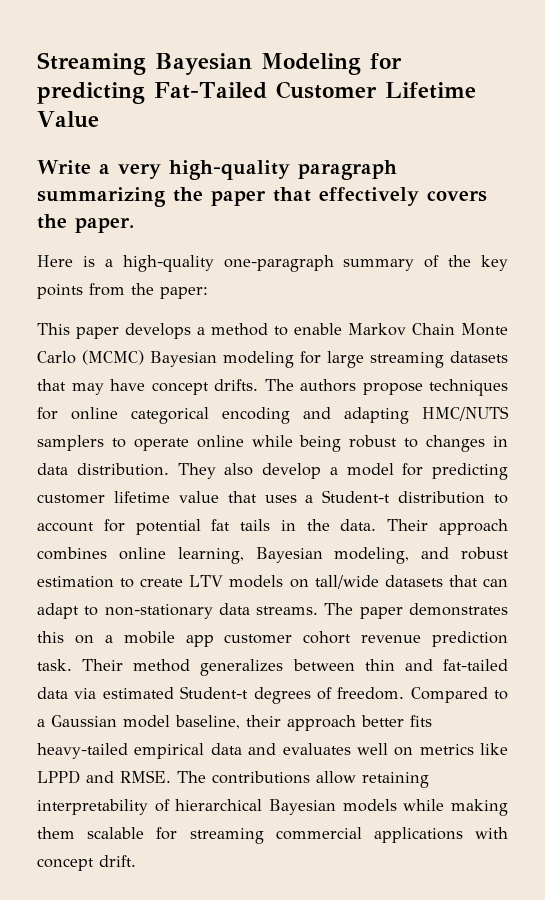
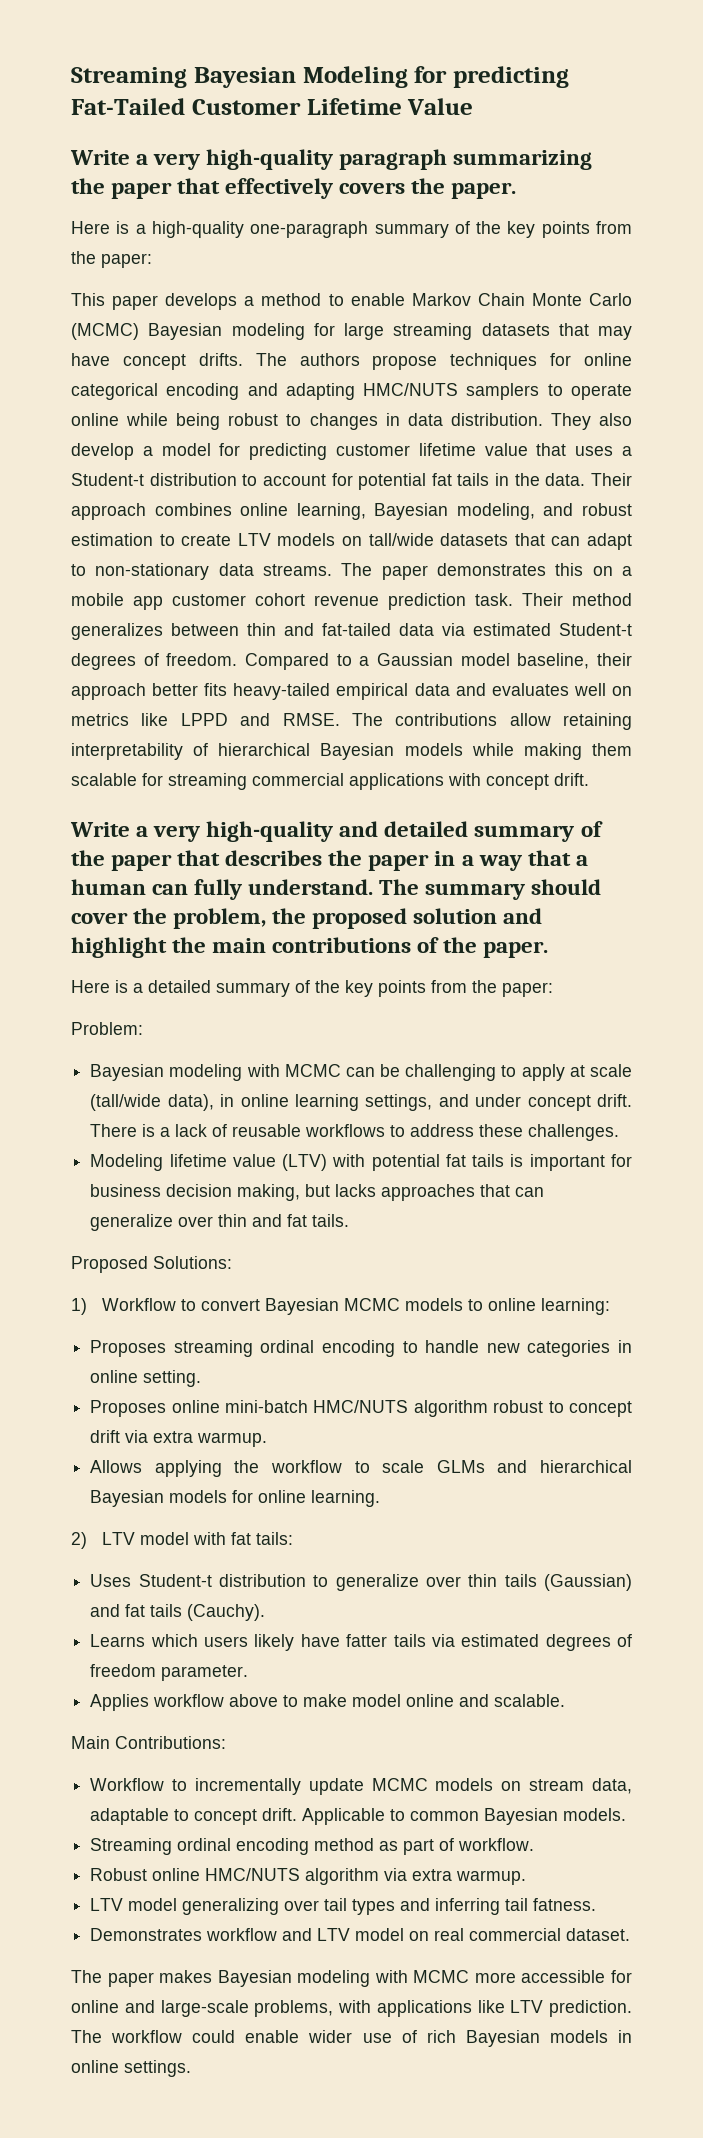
+ Write a very high-quality and detailed summary of the paper that describes the paper in a way that a human can fully understand. The summary should cover the problem, the proposed solution and highlight the main contributions of the paper.
+ Here is a detailed summary of the key points from the paper:
+ Problem:
+ Bayesian modeling with MCMC can be challenging to apply at scale (tall/wide data), in online learning settings, and under concept drift. There is a lack of reusable workflows to address these challenges.
+ Modeling lifetime value (LTV) with potential fat tails is important for business decision making, but lacks approaches that can generalize over thin and fat tails.
+ Proposed Solutions:
+ 1) Workflow to convert Bayesian MCMC models to online learning:
+ Proposes streaming ordinal encoding to handle new categories in online setting.
+ Proposes online mini-batch HMC/NUTS algorithm robust to concept drift via extra warmup.
+ Allows applying the workflow to scale GLMs and hierarchical Bayesian models for online learning.
+ 2) LTV model with fat tails:
+ Uses Student-t distribution to generalize over thin tails (Gaussian) and fat tails (Cauchy).
+ Learns which users likely have fatter tails via estimated degrees of freedom parameter.
+ Applies workflow above to make model online and scalable.
+ Main Contributions:
+ Workflow to incrementally update MCMC models on stream data, adaptable to concept drift. Applicable to common Bayesian models.
+ Streaming ordinal encoding method as part of workflow.
+ Robust online HMC/NUTS algorithm via extra warmup.
+ LTV model generalizing over tail types and inferring tail fatness.
+ Demonstrates workflow and LTV model on real commercial dataset.
+ The paper makes Bayesian modeling with MCMC more accessible for online and large-scale problems, with applications like LTV prediction. The workflow could enable wider use of rich Bayesian models in online settings.

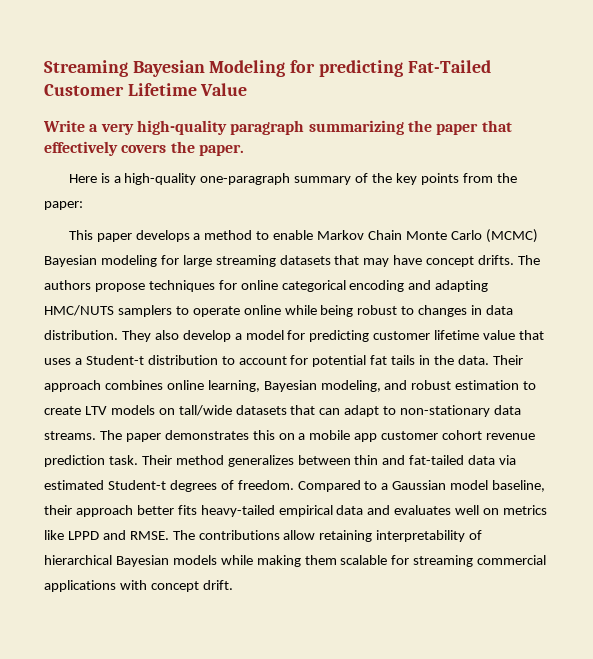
- Write a very high-quality and detailed summary of the paper that describes the paper in a way that a human can fully understand. The summary should cover the problem, the proposed solution and highlight the main contributions of the paper.
- Here is a detailed summary of the key points from the paper:
- Problem:
- Bayesian modeling with MCMC can be challenging to apply at scale (tall/wide data), in online learning settings, and under concept drift. There is a lack of reusable workflows to address these challenges.
- Modeling lifetime value (LTV) with potential fat tails is important for business decision making, but lacks approaches that can generalize over thin and fat tails.
- Proposed Solutions:
- 1) Workflow to convert Bayesian MCMC models to online learning:
- Proposes streaming ordinal encoding to handle new categories in online setting.
- Proposes online mini-batch HMC/NUTS algorithm robust to concept drift via extra warmup.
- Allows applying the workflow to scale GLMs and hierarchical Bayesian models for online learning.
- 2) LTV model with fat tails:
- Uses Student-t distribution to generalize over thin tails (Gaussian) and fat tails (Cauchy).
- Learns which users likely have fatter tails via estimated degrees of freedom parameter.
- Applies workflow above to make model online and scalable.
- Main Contributions:
- Workflow to incrementally update MCMC models on stream data, adaptable to concept drift. Applicable to common Bayesian models.
- Streaming ordinal encoding method as part of workflow.
- Robust online HMC/NUTS algorithm via extra warmup.
- LTV model generalizing over tail types and inferring tail fatness.
- Demonstrates workflow and LTV model on real commercial dataset.
- The paper makes Bayesian modeling with MCMC more accessible for online and large-scale problems, with applications like LTV prediction. The workflow could enable wider use of rich Bayesian models in online settings.

